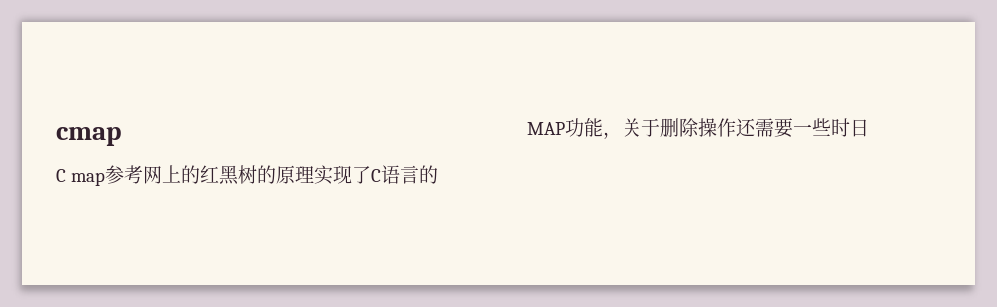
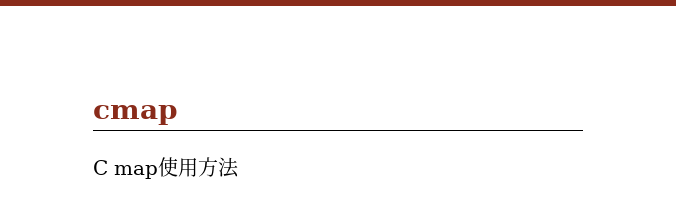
- C map参考网上的红黑树的原理实现了C语言的MAP功能，关于删除操作还需要一些时日
+ C map使用方法

